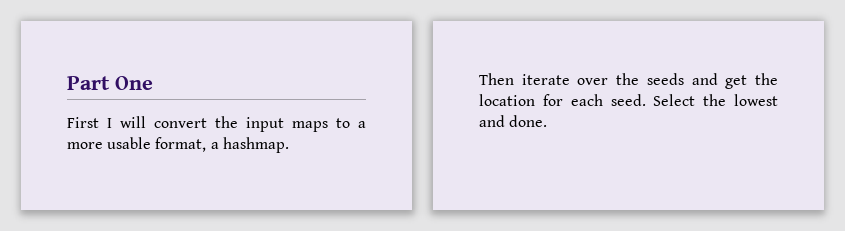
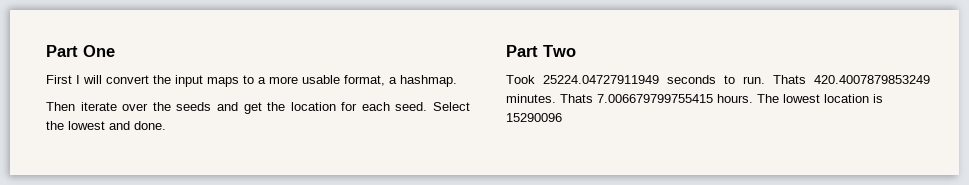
+ Part Two
+ Took 25224.04727911949 seconds to run. Thats 420.4007879853249 minutes. Thats 7.006679799755415 hours. The lowest location is 15290096

